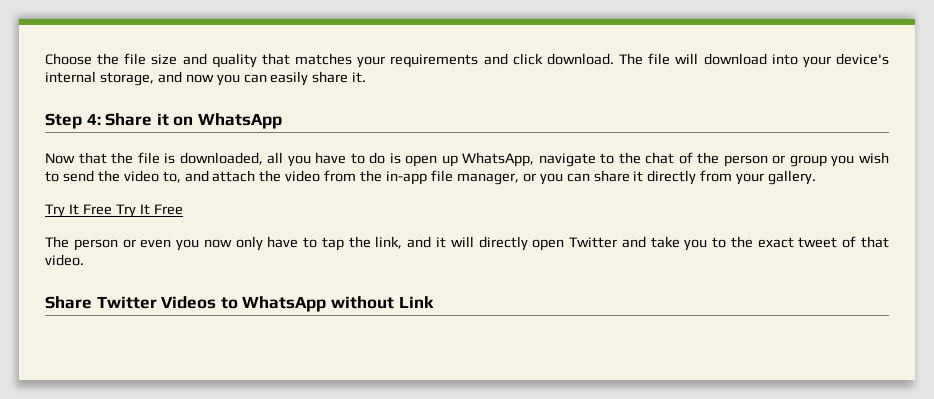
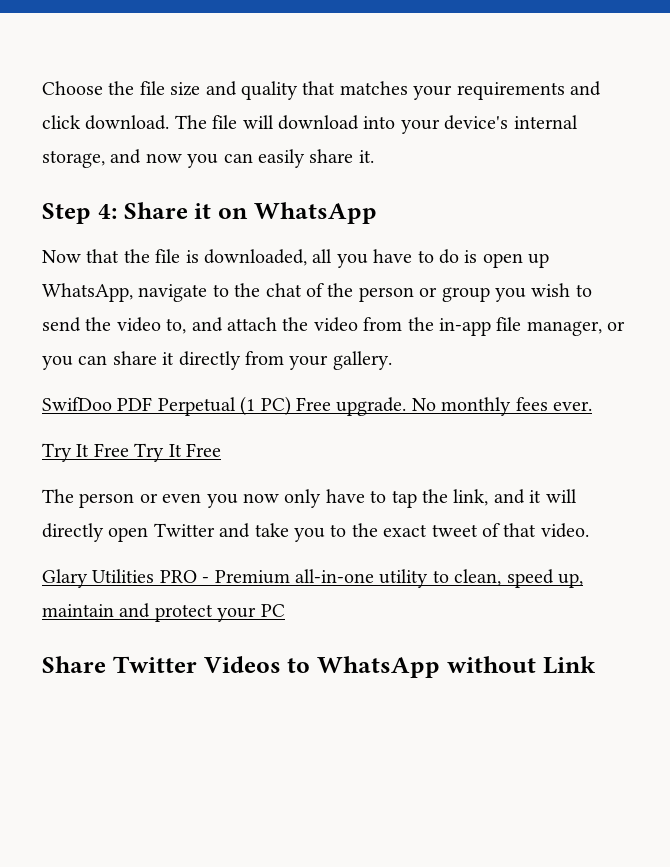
+ SwifDoo PDF Perpetual (1 PC) Free upgrade. No monthly fees ever.
+ Glary Utilities PRO - Premium all-in-one utility to clean, speed up, maintain and protect your PC

